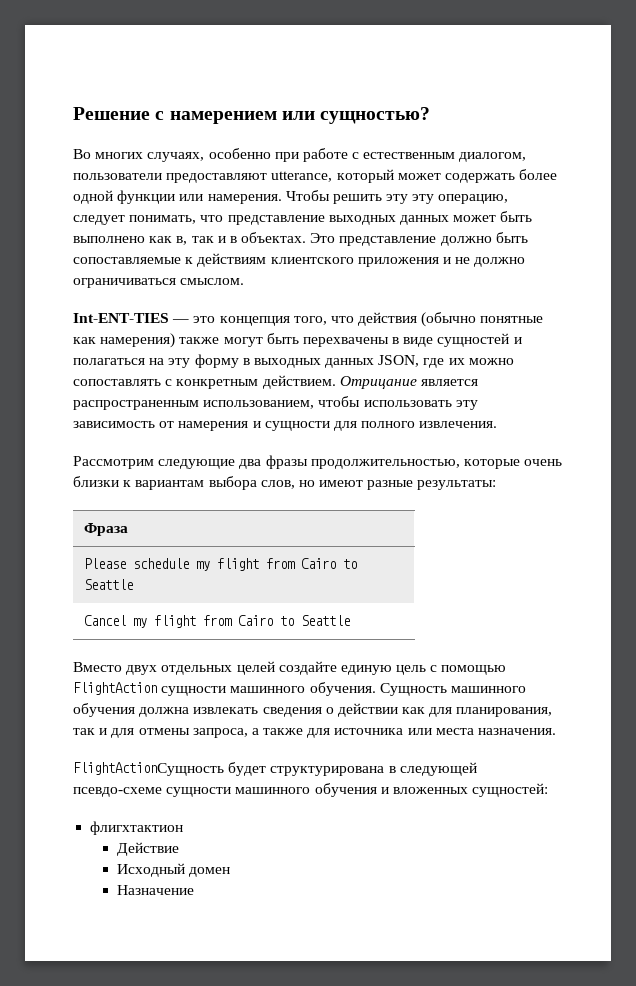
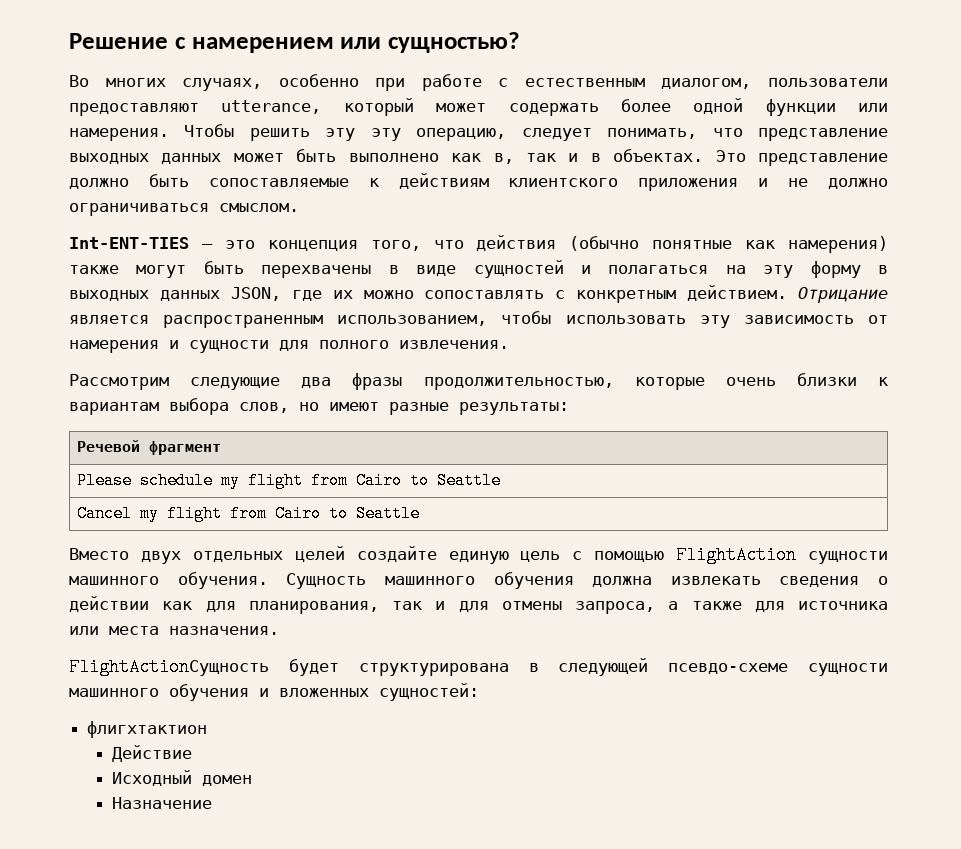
- Фраза
+ Речевой фрагмент

